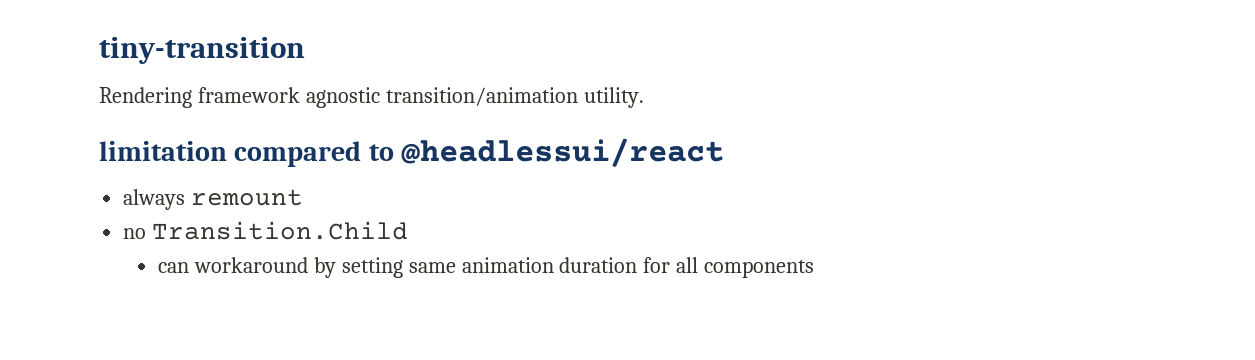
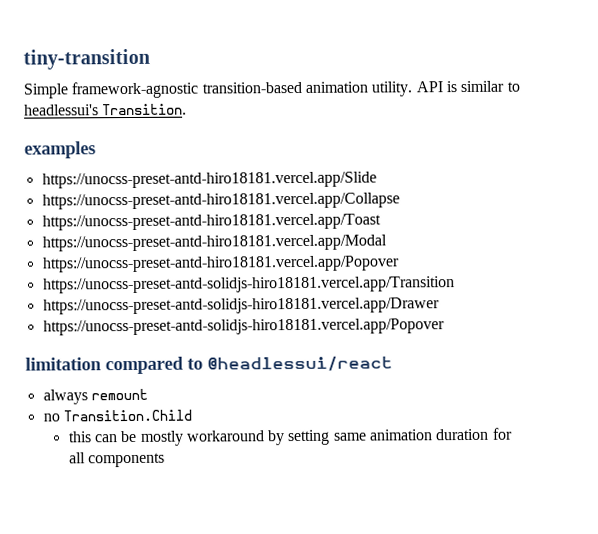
- Rendering framework agnostic transition/animation utility.
+ Simple framework-agnostic transition-based animation utility. API is similar to headlessui's Transition.
+ examples
+ https://unocss-preset-antd-hiro18181.vercel.app/Slide
+ https://unocss-preset-antd-hiro18181.vercel.app/Collapse
+ https://unocss-preset-antd-hiro18181.vercel.app/Toast
+ https://unocss-preset-antd-hiro18181.vercel.app/Modal
+ https://unocss-preset-antd-hiro18181.vercel.app/Popover
+ https://unocss-preset-antd-solidjs-hiro18181.vercel.app/Transition
+ https://unocss-preset-antd-solidjs-hiro18181.vercel.app/Drawer
+ https://unocss-preset-antd-solidjs-hiro18181.vercel.app/Popover
- can workaround by setting same animation duration for all components
+ this can be mostly workaround by setting same animation duration for all components

